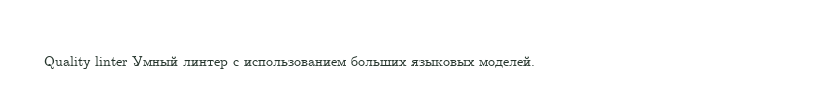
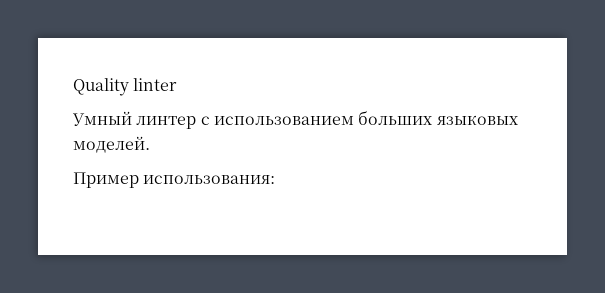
- Quality linter Умный линтер с использованием больших языковых моделей.
+ Quality linter
+ Умный линтер с использованием больших языковых моделей.
+ Пример использования:

